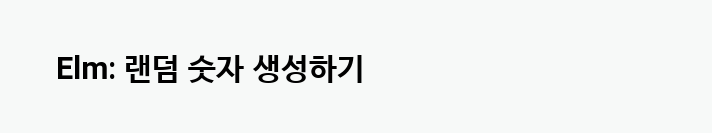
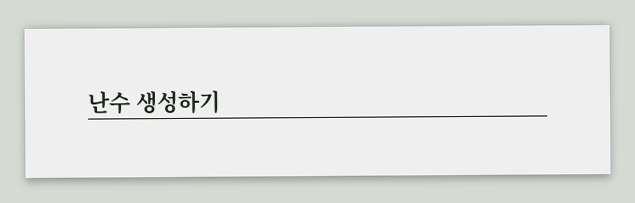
- Elm: 랜덤 숫자 생성하기
+ 난수 생성하기

